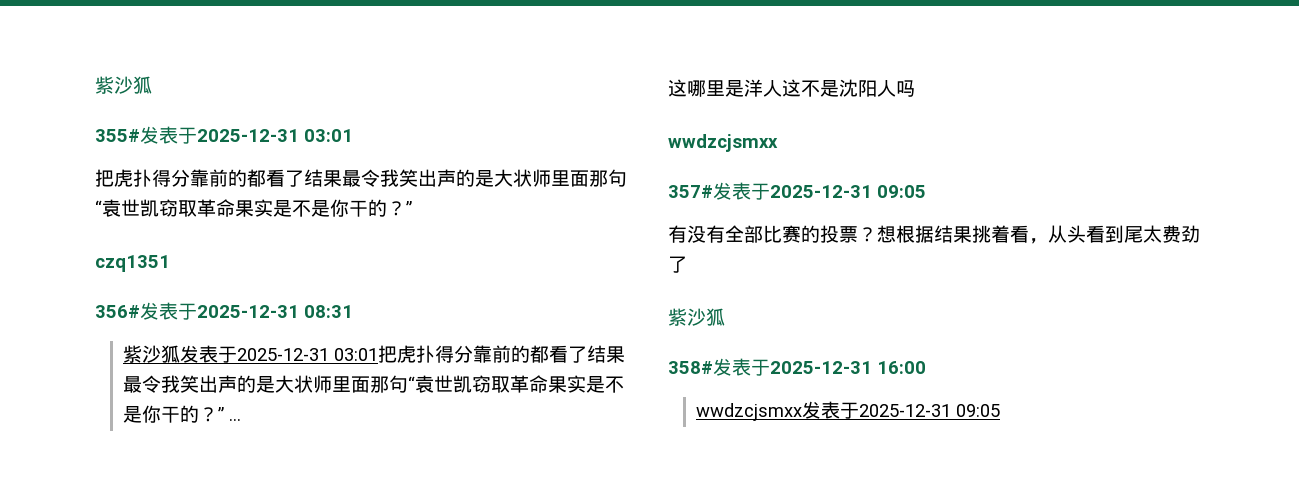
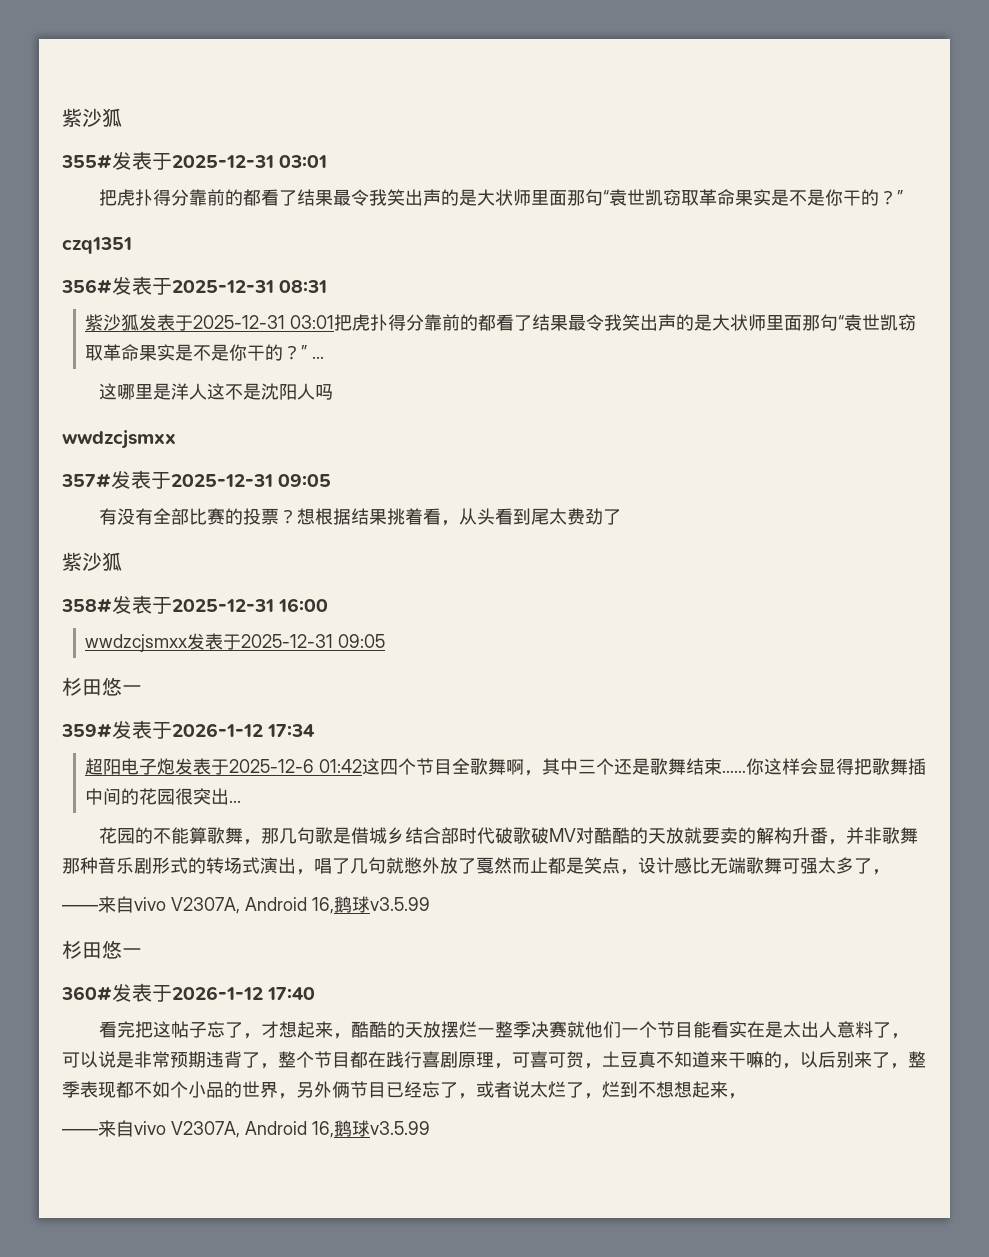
  wwdzcjsmxx发表于2025-12-31 09:05
+ 杉田悠一
+ 359#发表于2026-1-12 17:34
+ 超阳电子炮发表于2025-12-6 01:42这四个节目全歌舞啊，其中三个还是歌舞结束……你这样会显得把歌舞插中间的花园很突出...
+ 花园的不能算歌舞，那几句歌是借城乡结合部时代破歌破MV对酷酷的天放就要卖的解构升番，并非歌舞那种音乐剧形式的转场式演出，唱了几句就憋外放了戛然而止都是笑点，设计感比无端歌舞可强太多了，
+ ——来自vivo V2307A, Android 16,鹅球v3.5.99
+ 杉田悠一
+ 360#发表于2026-1-12 17:40
+ 看完把这帖子忘了，才想起来，酷酷的天放摆烂一整季决赛就他们一个节目能看实在是太出人意料了，可以说是非常预期违背了，整个节目都在践行喜剧原理，可喜可贺，土豆真不知道来干嘛的，以后别来了，整季表现都不如个小品的世界，另外俩节目已经忘了，或者说太烂了，烂到不想想起来，
+ ——来自vivo V2307A, Android 16,鹅球v3.5.99

